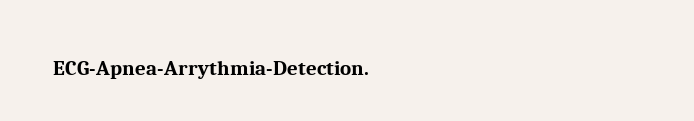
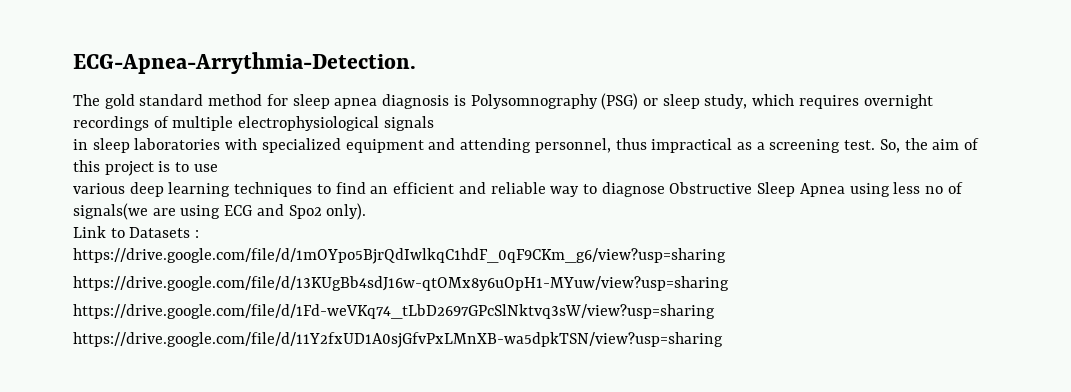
+ The gold standard method for sleep apnea diagnosis is Polysomnography (PSG) or sleep study, which requires overnight recordings of multiple electrophysiological signals
+ in sleep laboratories with specialized equipment and attending personnel, thus impractical as a screening test. So, the aim of this project is to use
+ various deep learning techniques to find an efficient and reliable way to diagnose Obstructive Sleep Apnea using less no of signals(we are using ECG and Spo2 only).
+ Link to Datasets :
+ https://drive.google.com/file/d/1mOYpo5BjrQdIwlkqC1hdF_0qF9CKm_g6/view?usp=sharing
+ https://drive.google.com/file/d/13KUgBb4sdJ16w-qtOMx8y6uOpH1-MYuw/view?usp=sharing
+ https://drive.google.com/file/d/1Fd-weVKq74_tLbD2697GPcSlNktvq3sW/view?usp=sharing
+ https://drive.google.com/file/d/11Y2fxUD1A0sjGfvPxLMnXB-wa5dpkTSN/view?usp=sharing

